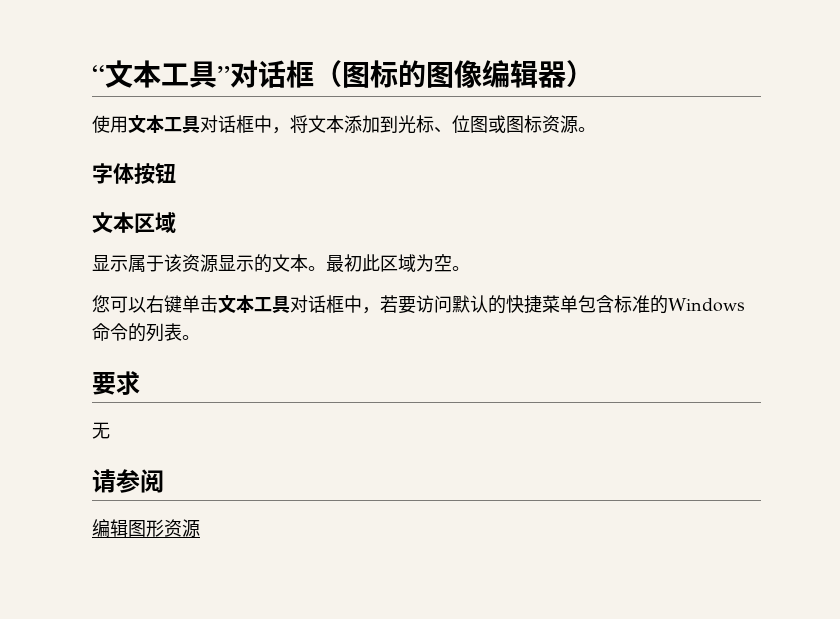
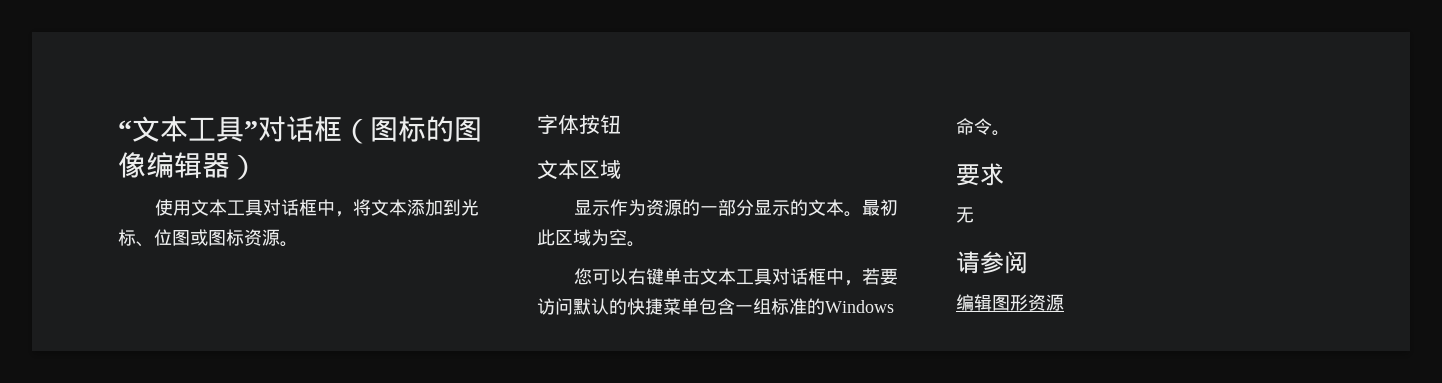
- 显示属于该资源显示的文本。
+ 显示作为资源的一部分显示的文本。
- 您可以右键单击文本工具对话框中，若要访问默认的快捷菜单包含标准的Windows命令的列表。
+ 您可以右键单击文本工具对话框中，若要访问默认的快捷菜单包含一组标准的Windows命令。

